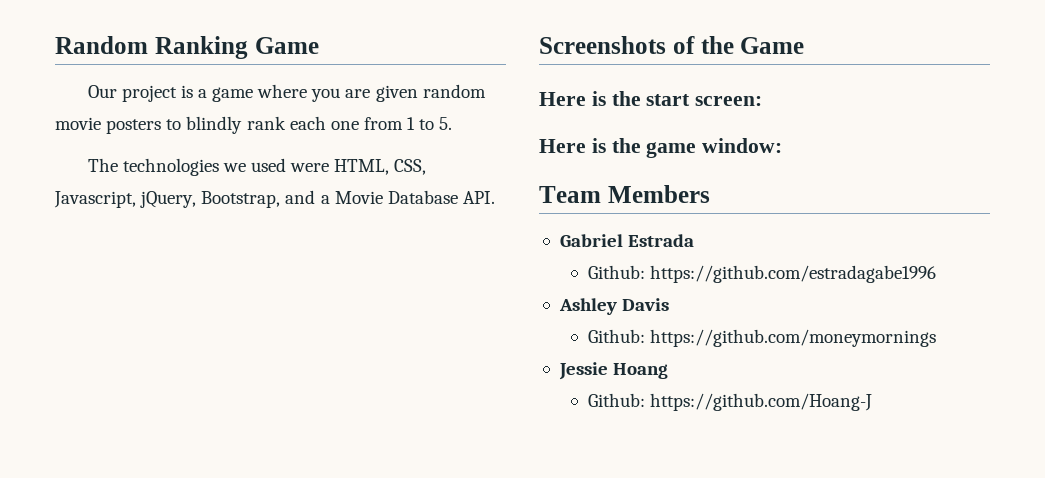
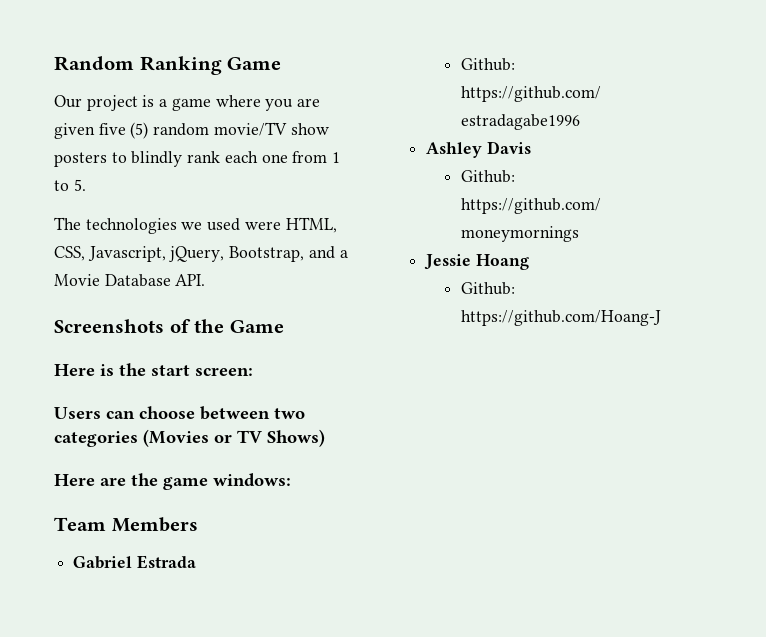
- Our project is a game where you are given random movie posters to blindly rank each one from 1 to 5.
+ Our project is a game where you are given five (5) random movie/TV show posters to blindly rank each one from 1 to 5.
- Here is the game window:
+ Users can choose between two categories (Movies or TV Shows)
+ Here are the game windows:

